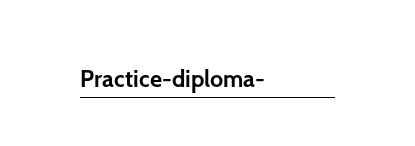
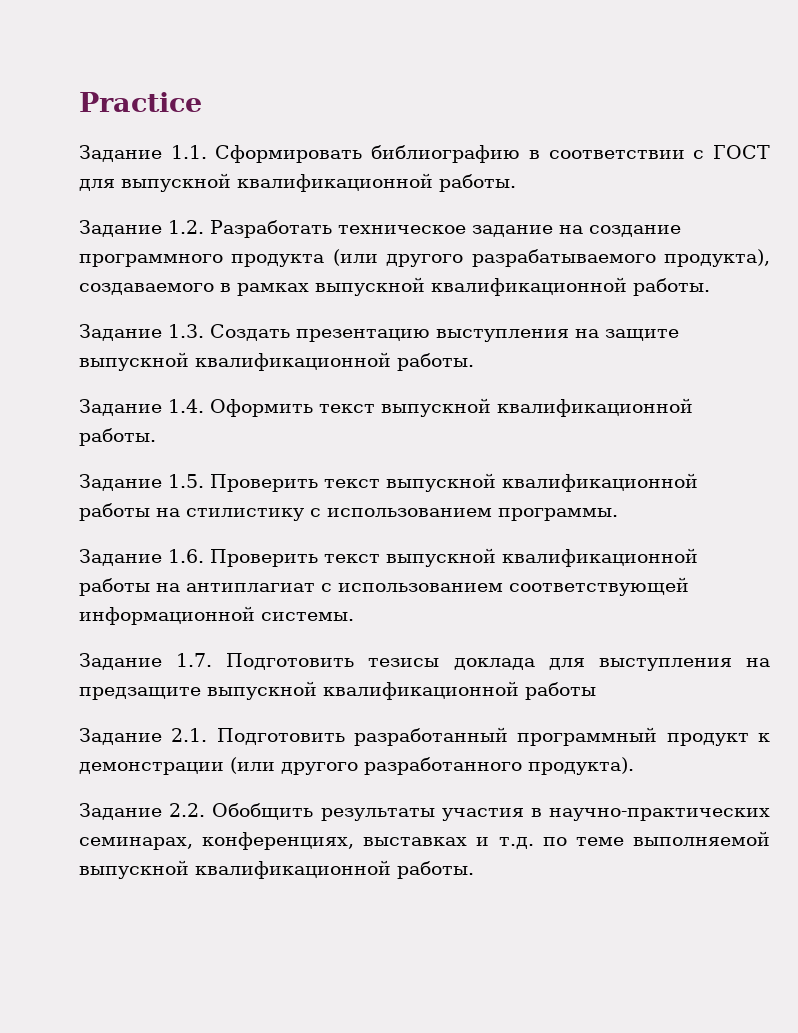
- Practice-diploma-
+ Practice
+ Задание 1.1. Сформировать библиографию в соответствии с ГОСТ для выпускной квалификационной работы.
+ Задание 1.2. Разработать техническое задание на создание программного продукта (или другого разрабатываемого продукта), создаваемого в рамках выпускной квалификационной работы.
+ Задание 1.3. Создать презентацию выступления на защите выпускной квалификационной работы.
+ Задание 1.4. Оформить текст выпускной квалификационной работы.
+ Задание 1.5. Проверить текст выпускной квалификационной работы на стилистику с использованием программы.
+ Задание 1.6. Проверить текст выпускной квалификационной работы на антиплагиат с использованием соответствующей информационной системы.
+ Задание 1.7. Подготовить тезисы доклада для выступления на предзащите выпускной квалификационной работы
+ Задание 2.1. Подготовить разработанный программный продукт к демонстрации (или другого разработанного продукта).
+ Задание 2.2. Обобщить результаты участия в научно-практических семинарах, конференциях, выставках и т.д. по теме выполняемой выпускной квалификационной работы.

